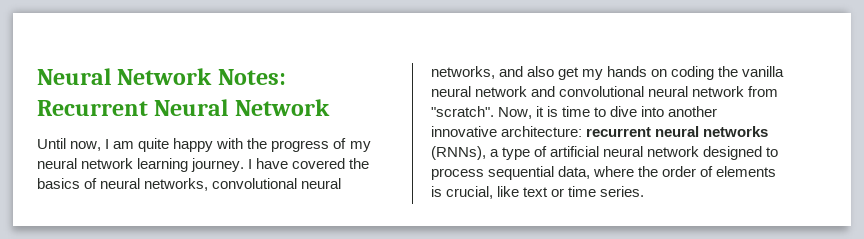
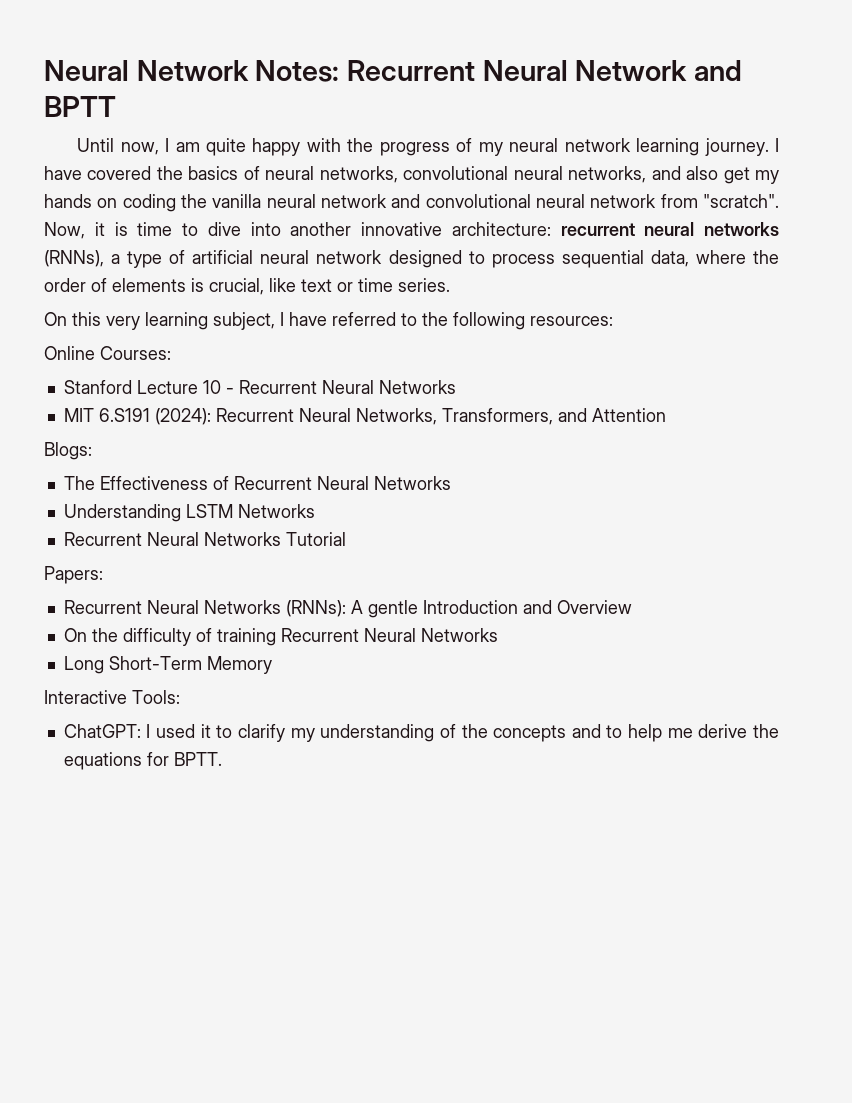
- Neural Network Notes: Recurrent Neural Network
+ Neural Network Notes: Recurrent Neural Network and BPTT
+ On this very learning subject, I have referred to the following resources:
+ Online Courses:
+ Stanford Lecture 10 - Recurrent Neural Networks
+ MIT 6.S191 (2024): Recurrent Neural Networks, Transformers, and Attention
+ Blogs:
+ The Effectiveness of Recurrent Neural Networks
+ Understanding LSTM Networks
+ Recurrent Neural Networks Tutorial
+ Papers:
+ Recurrent Neural Networks (RNNs): A gentle Introduction and Overview
+ On the difficulty of training Recurrent Neural Networks
+ Long Short-Term Memory
+ Interactive Tools:
+ ChatGPT: I used it to clarify my understanding of the concepts and to help me derive the equations for BPTT.

